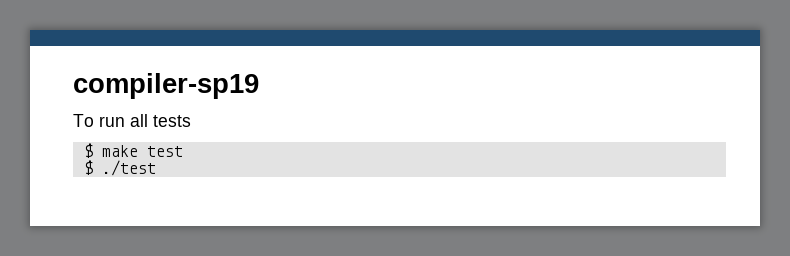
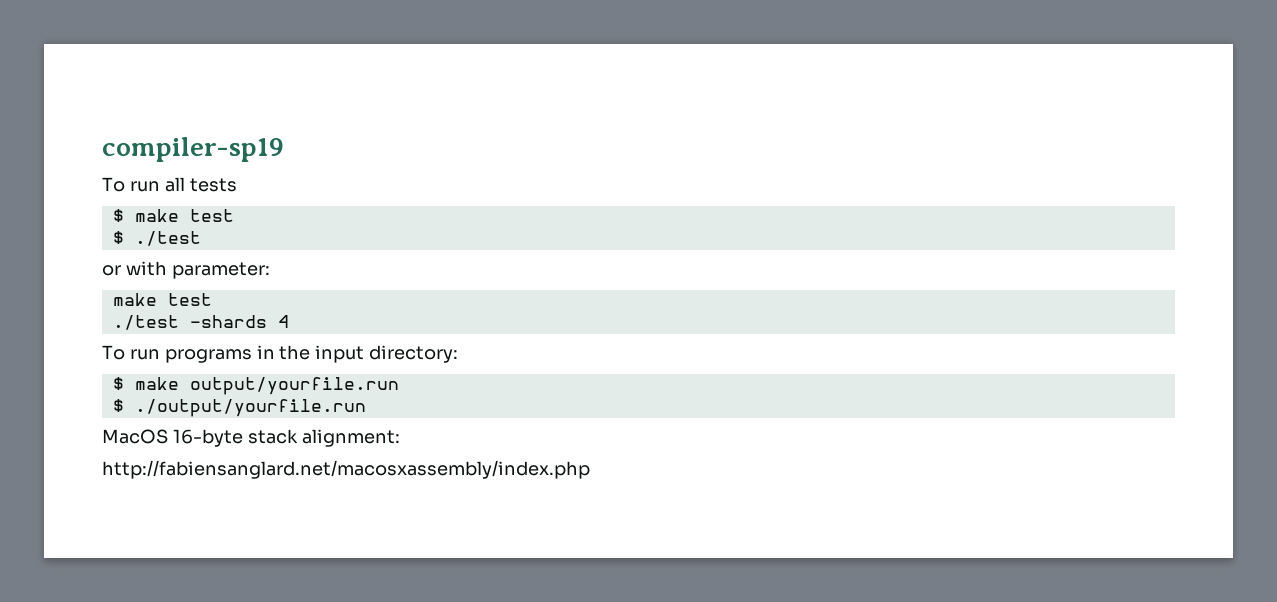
+ or with parameter:
+ make test
+ ./test -shards 4
+ To run programs in the input directory:
+ $ make output/yourfile.run
+ $ ./output/yourfile.run
+ MacOS 16-byte stack alignment:
+ http://fabiensanglard.net/macosxassembly/index.php

